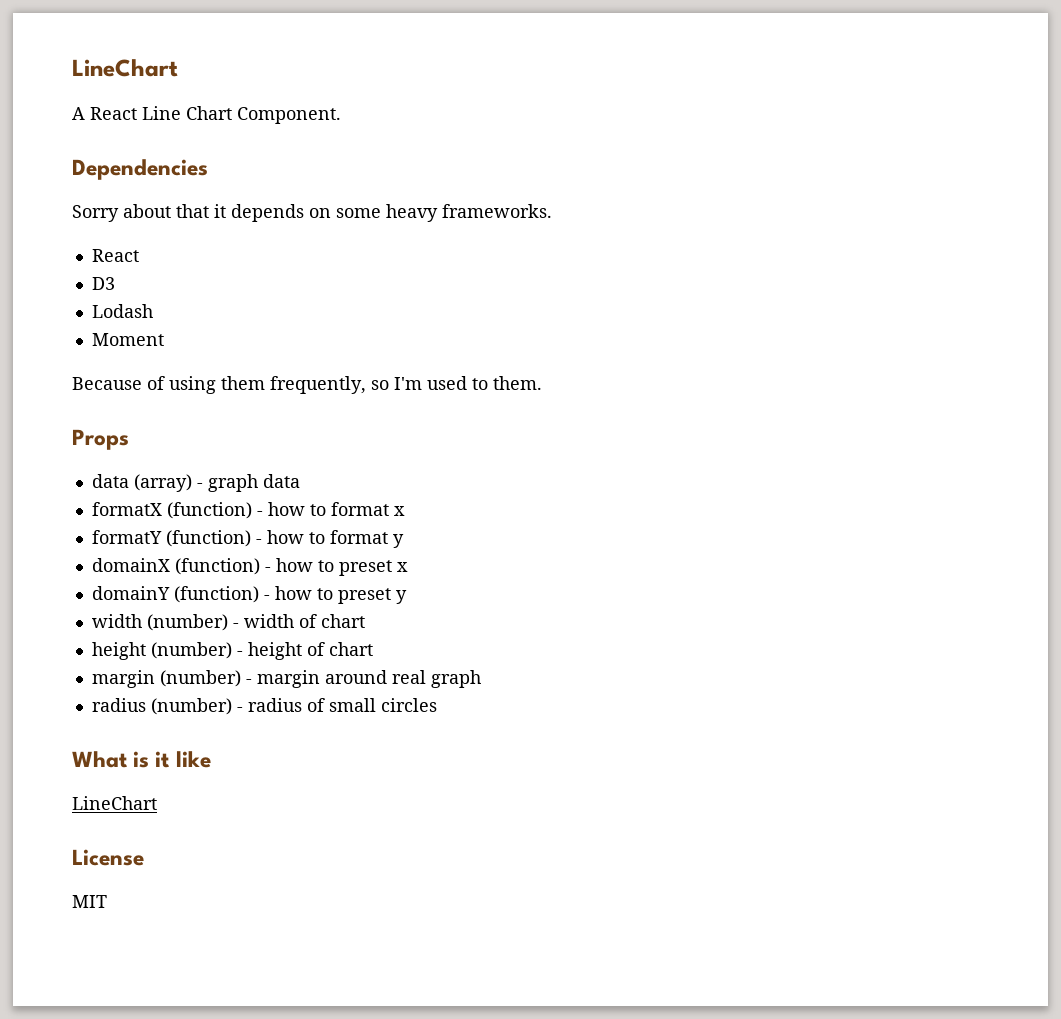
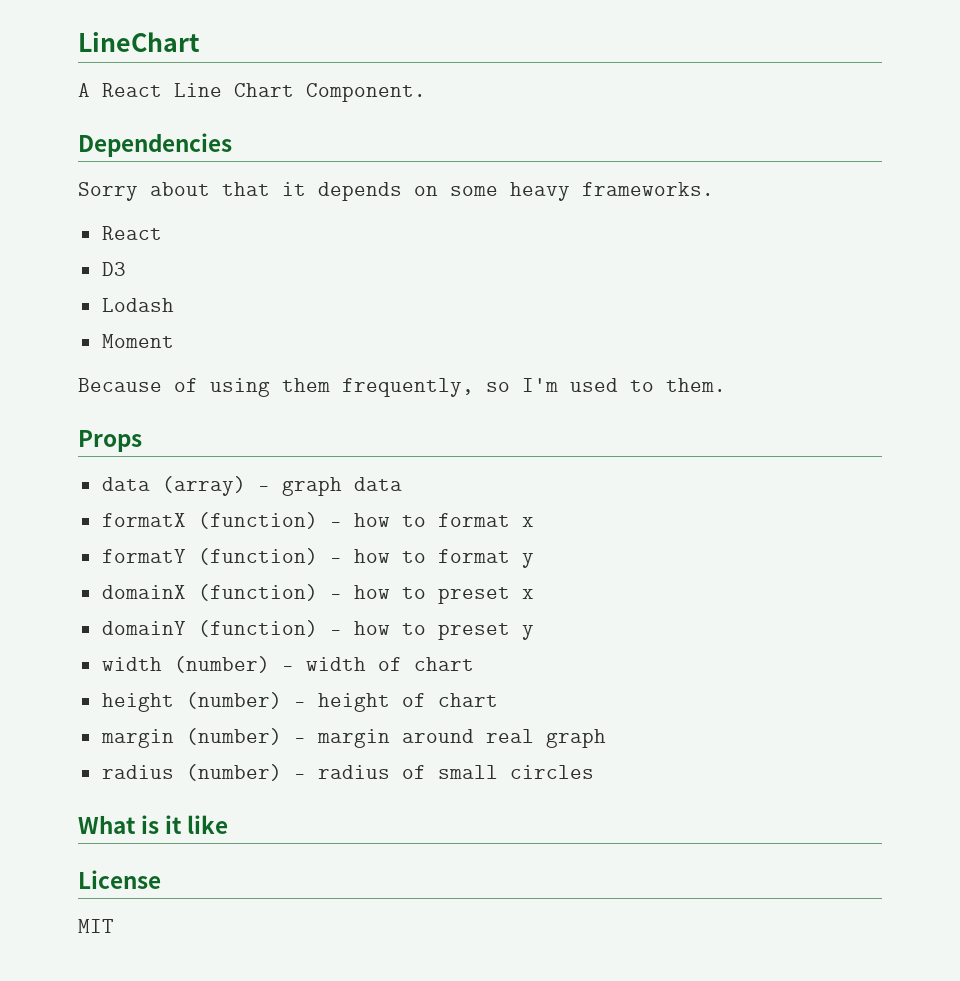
  What is it like
- LineChart

